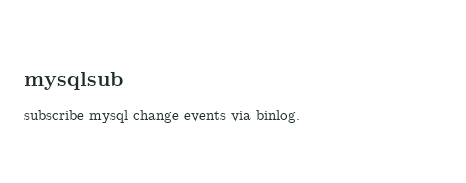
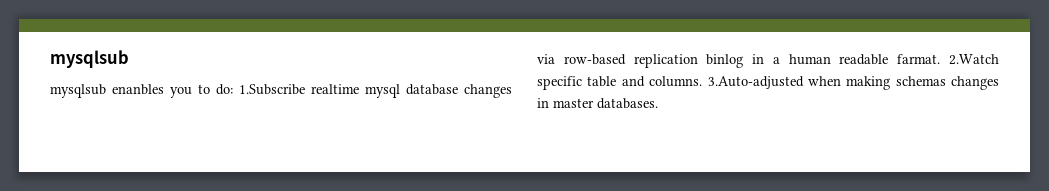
- subscribe mysql change events via binlog.
+ mysqlsub enanbles you to do: 1.Subscribe realtime mysql database changes via row-based replication binlog in a human readable farmat. 2.Watch specific table and columns. 3.Auto-adjusted when making schemas changes in master databases.

